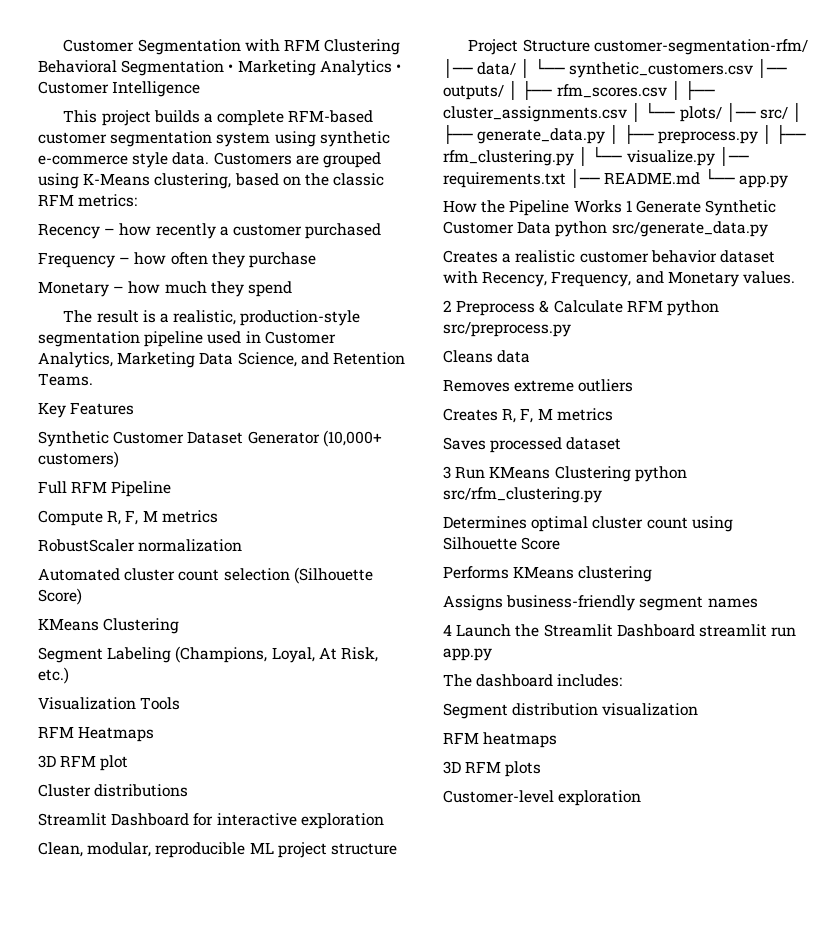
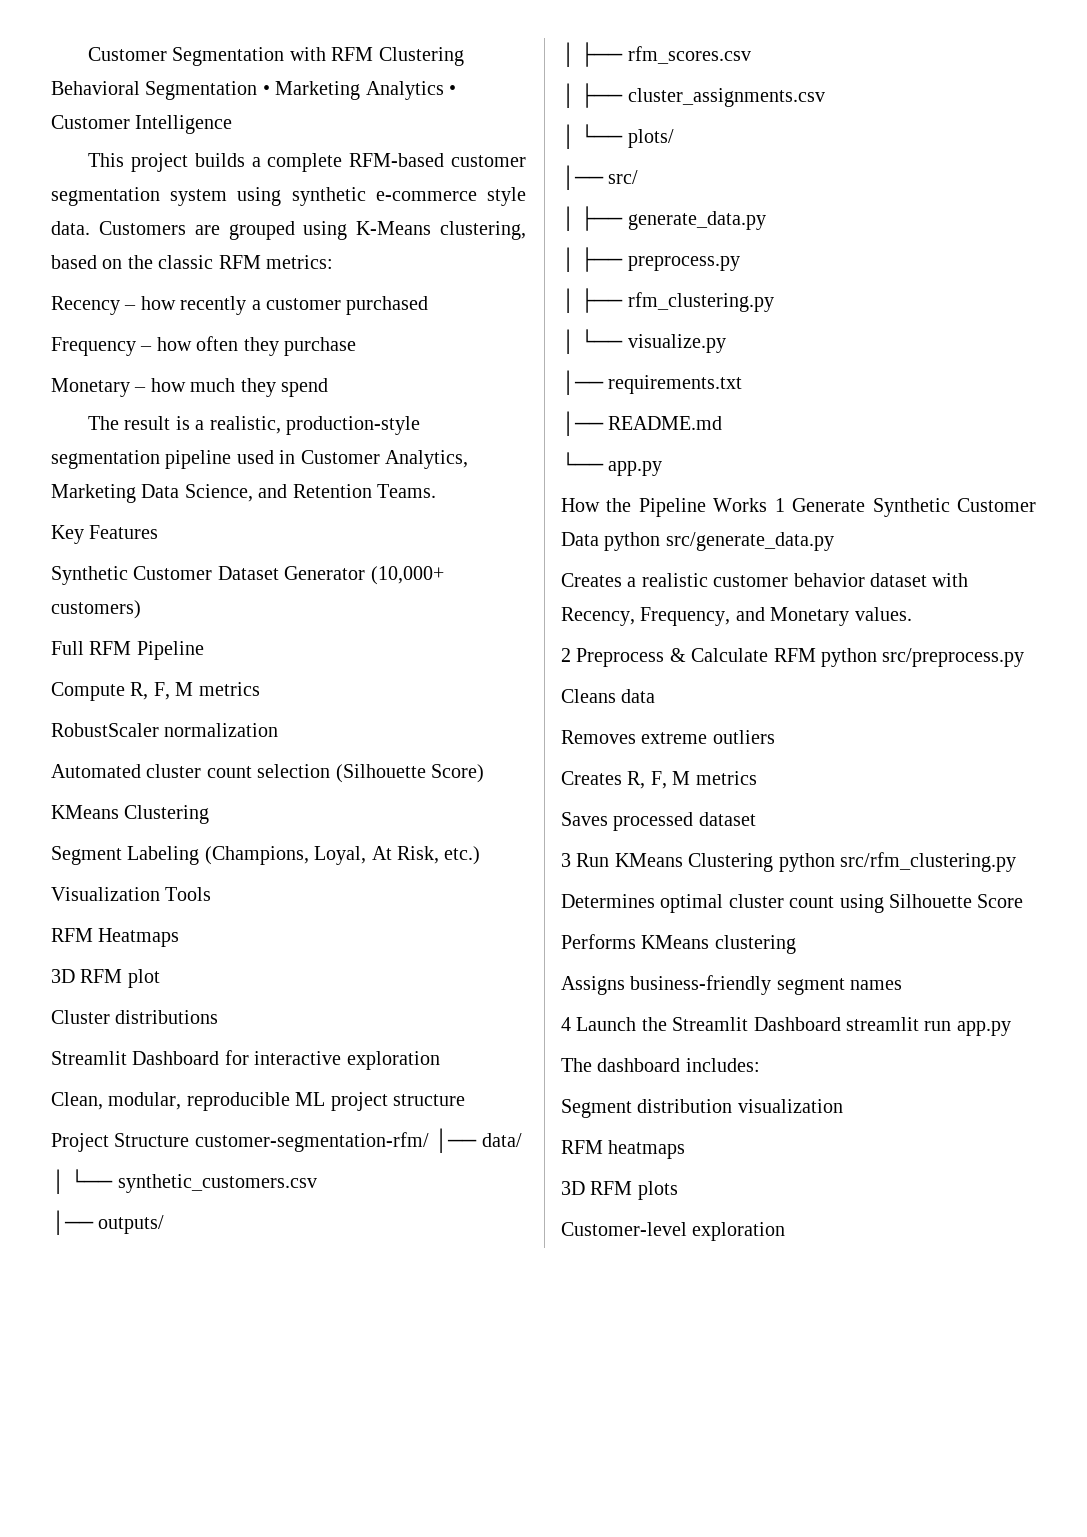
- Project Structure customer-segmentation-rfm/ │── data/ │ └── synthetic_customers.csv │── outputs/ │ ├── rfm_scores.csv │ ├── cluster_assignments.csv │ └── plots/ │── src/ │ ├── generate_data.py │ ├── preprocess.py │ ├── rfm_clustering.py │ └── visualize.py │── requirements.txt │── README.md └── app.py
+ Project Structure customer-segmentation-rfm/ │── data/
+ │ └── synthetic_customers.csv
+ │── outputs/
+ │ ├── rfm_scores.csv
+ │ ├── cluster_assignments.csv
+ │ └── plots/
+ │── src/
+ │ ├── generate_data.py
+ │ ├── preprocess.py
+ │ ├── rfm_clustering.py
+ │ └── visualize.py
+ │── requirements.txt
+ │── README.md
+ └── app.py

